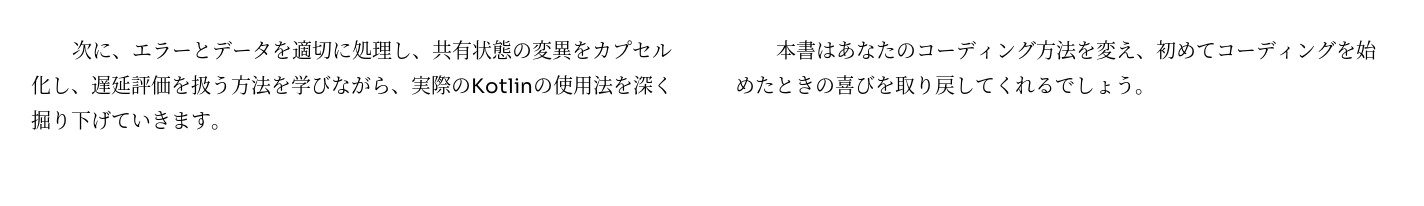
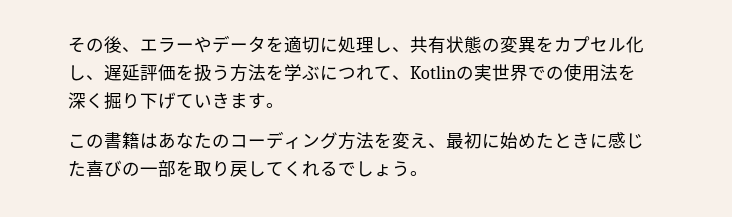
- 次に、エラーとデータを適切に処理し、共有状態の変異をカプセル化し、遅延評価を扱う方法を学びながら、実際のKotlinの使用法を深く掘り下げていきます。
+ その後、エラーやデータを適切に処理し、共有状態の変異をカプセル化し、遅延評価を扱う方法を学ぶにつれて、Kotlinの実世界での使用法を深く掘り下げていきます。
- 本書はあなたのコーディング方法を変え、初めてコーディングを始めたときの喜びを取り戻してくれるでしょう。
+ この書籍はあなたのコーディング方法を変え、最初に始めたときに感じた喜びの一部を取り戻してくれるでしょう。

